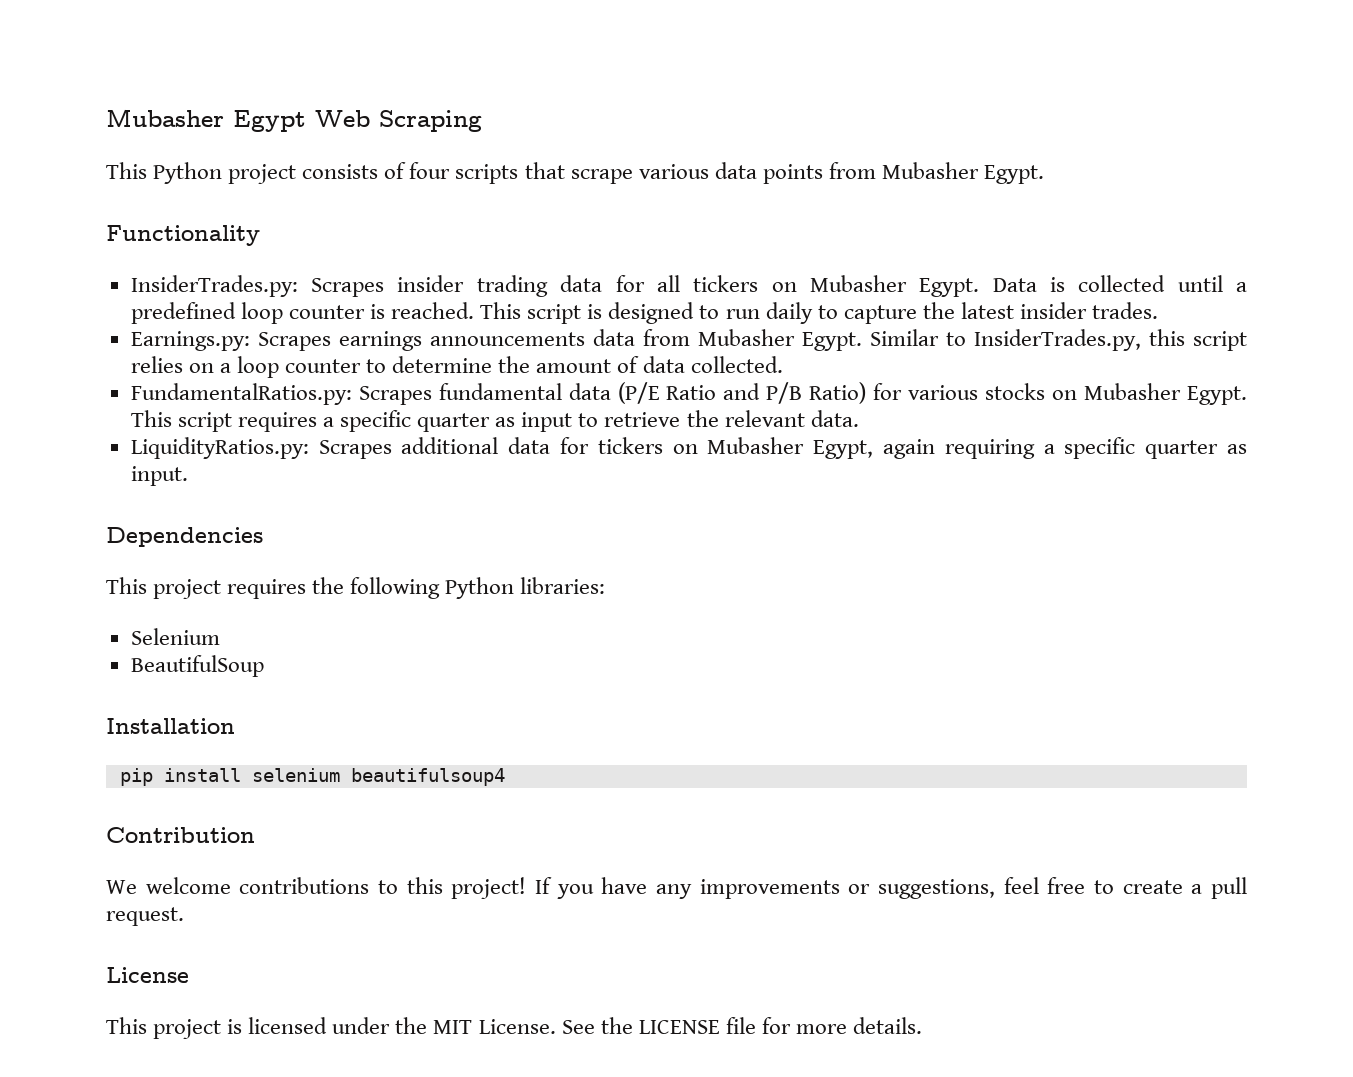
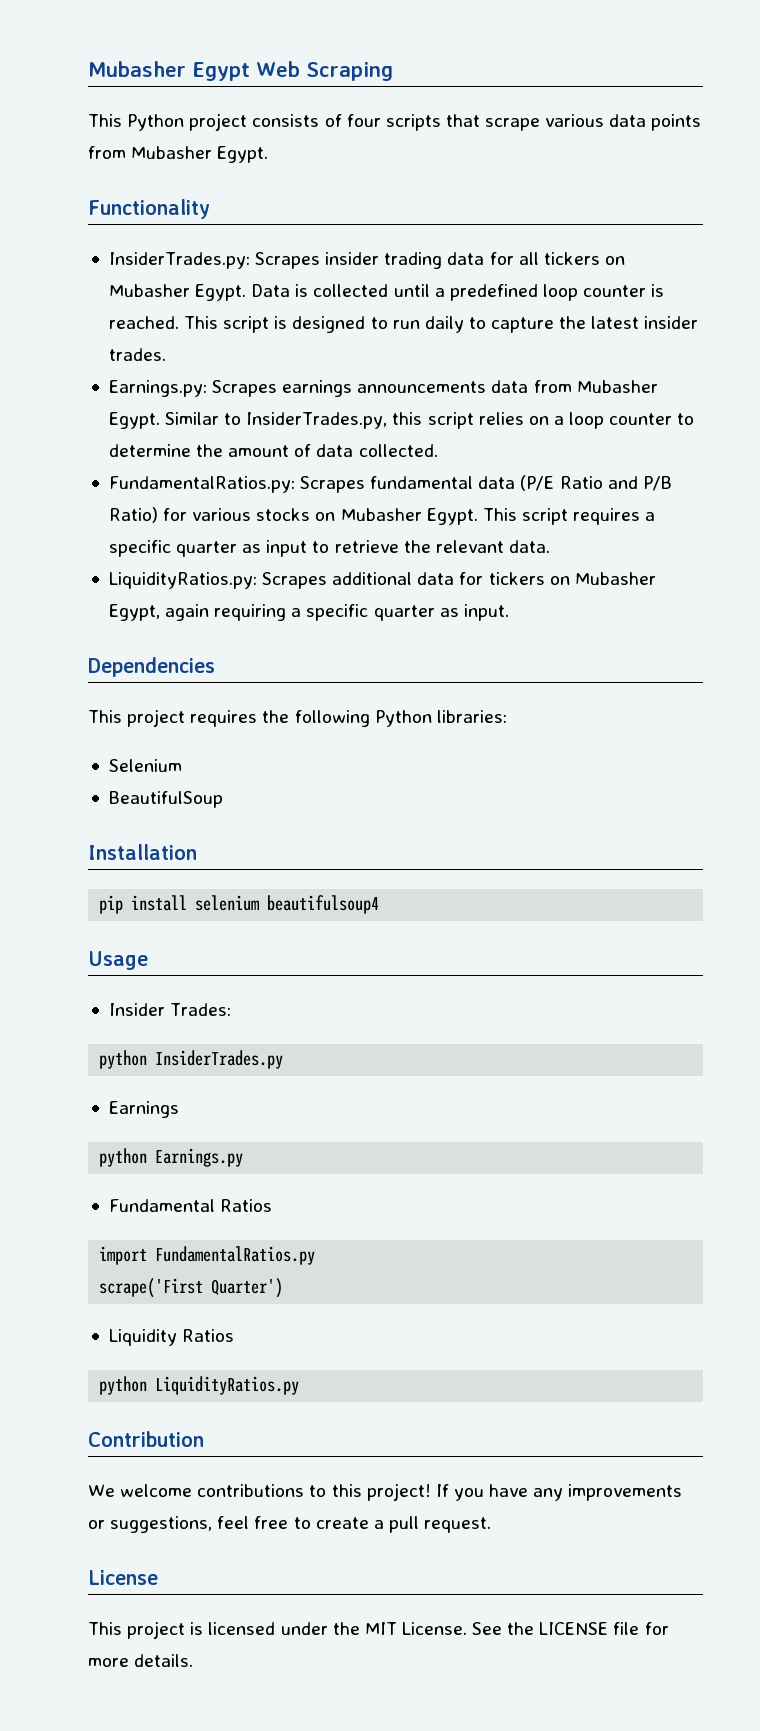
+ Usage
+ Insider Trades:
+ python InsiderTrades.py
+ Earnings
+ python Earnings.py
+ Fundamental Ratios
+ import FundamentalRatios.py
+ scrape('First Quarter')
+ Liquidity Ratios
+ python LiquidityRatios.py

